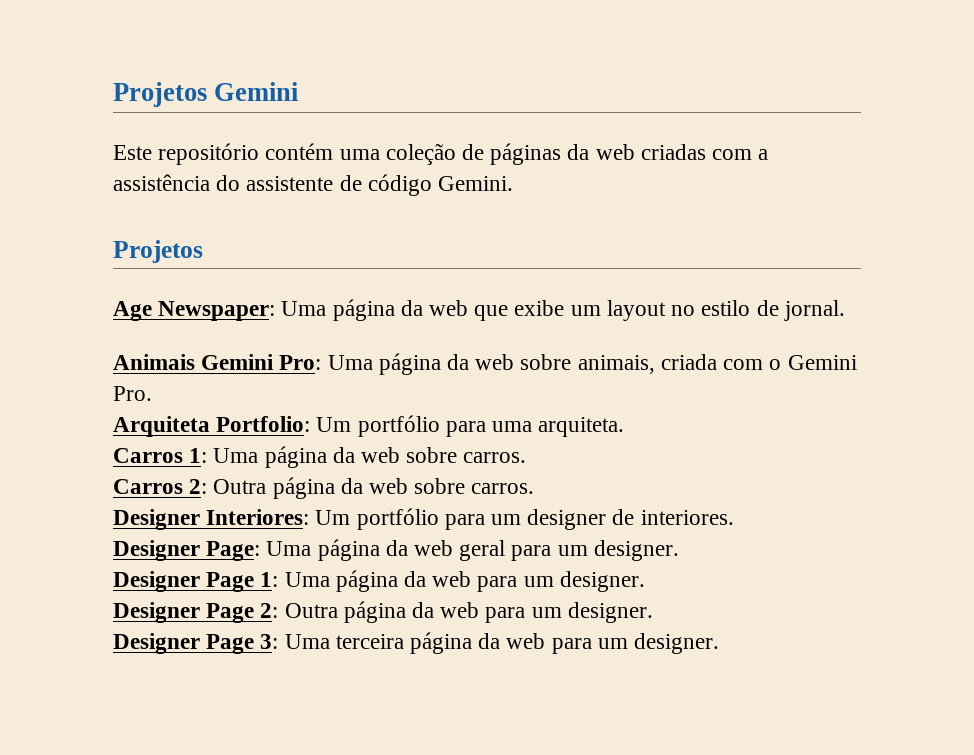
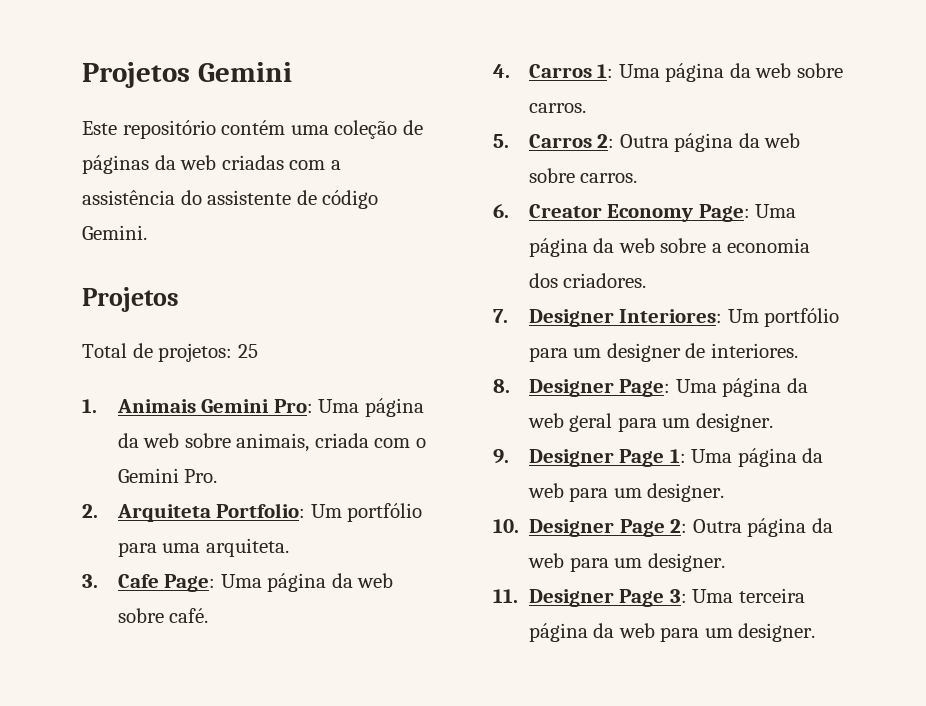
- Age Newspaper: Uma página da web que exibe um layout no estilo de jornal.
- Animais Gemini Pro: Uma página da web sobre animais, criada com o Gemini Pro.
+ Total de projetos: 25
+ 1. Animais Gemini Pro: Uma página da web sobre animais, criada com o Gemini Pro.
- Arquiteta Portfolio: Um portfólio para uma arquiteta.
+ 2. Arquiteta Portfolio: Um portfólio para uma arquiteta.
- Carros 1: Uma página da web sobre carros.
+ 3. Cafe Page: Uma página da web sobre café.
+ 4. Carros 1: Uma página da web sobre carros.
- Carros 2: Outra página da web sobre carros.
+ 5. Carros 2: Outra página da web sobre carros.
- Designer Interiores: Um portfólio para um designer de interiores.
+ 6. Creator Economy Page: Uma página da web sobre a economia dos criadores.
+ 7. Designer Interiores: Um portfólio para um designer de interiores.
- Designer Page: Uma página da web geral para um designer.
+ 8. Designer Page: Uma página da web geral para um designer.
- Designer Page 1: Uma página da web para um designer.
+ 9. Designer Page 1: Uma página da web para um designer.
- Designer Page 2: Outra página da web para um designer.
+ 10. Designer Page 2: Outra página da web para um designer.
- Designer Page 3: Uma terceira página da web para um designer.
+ 11. Designer Page 3: Uma terceira página da web para um designer.

